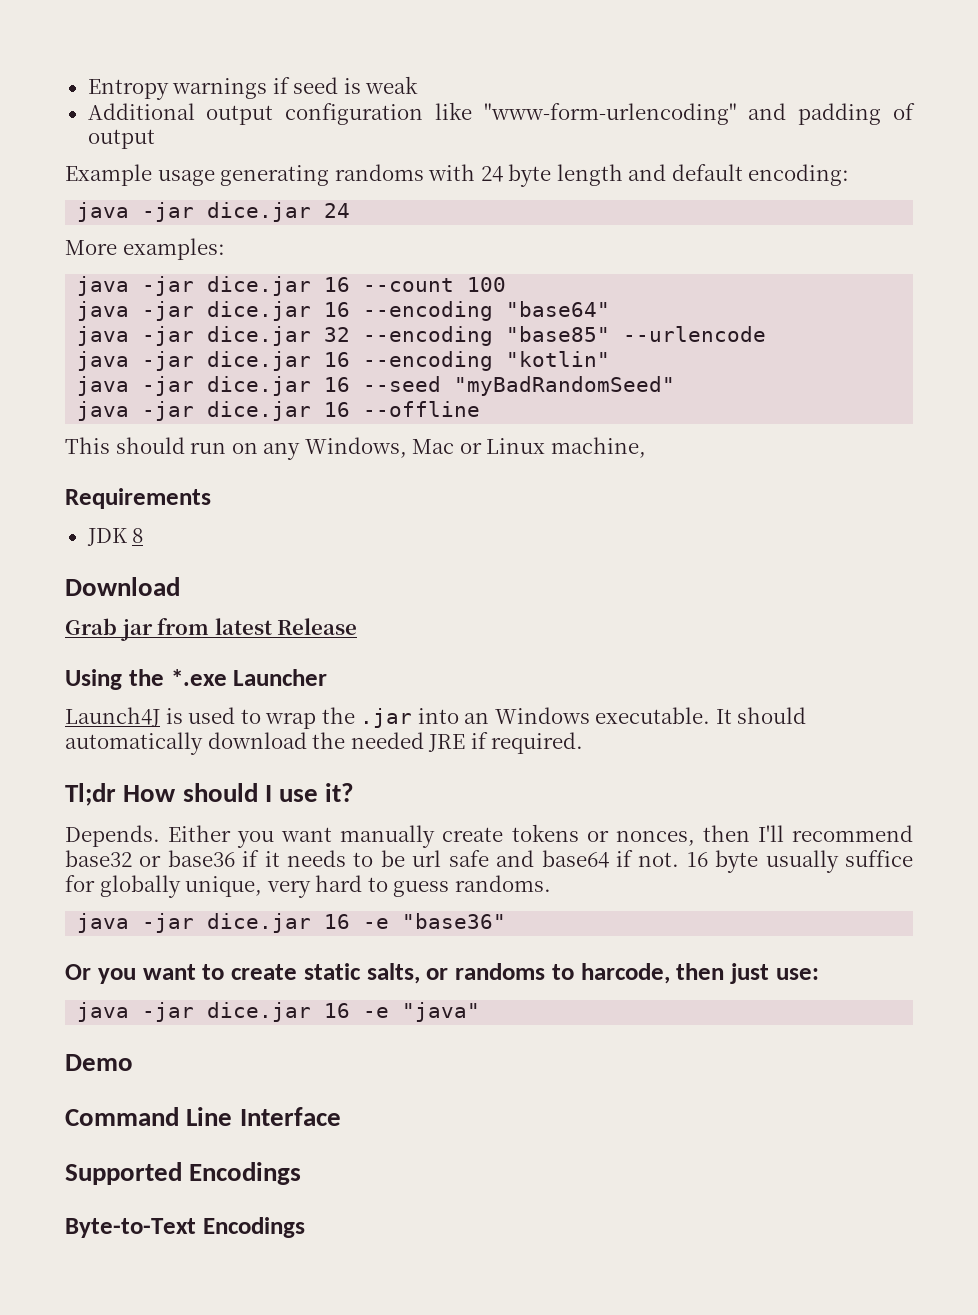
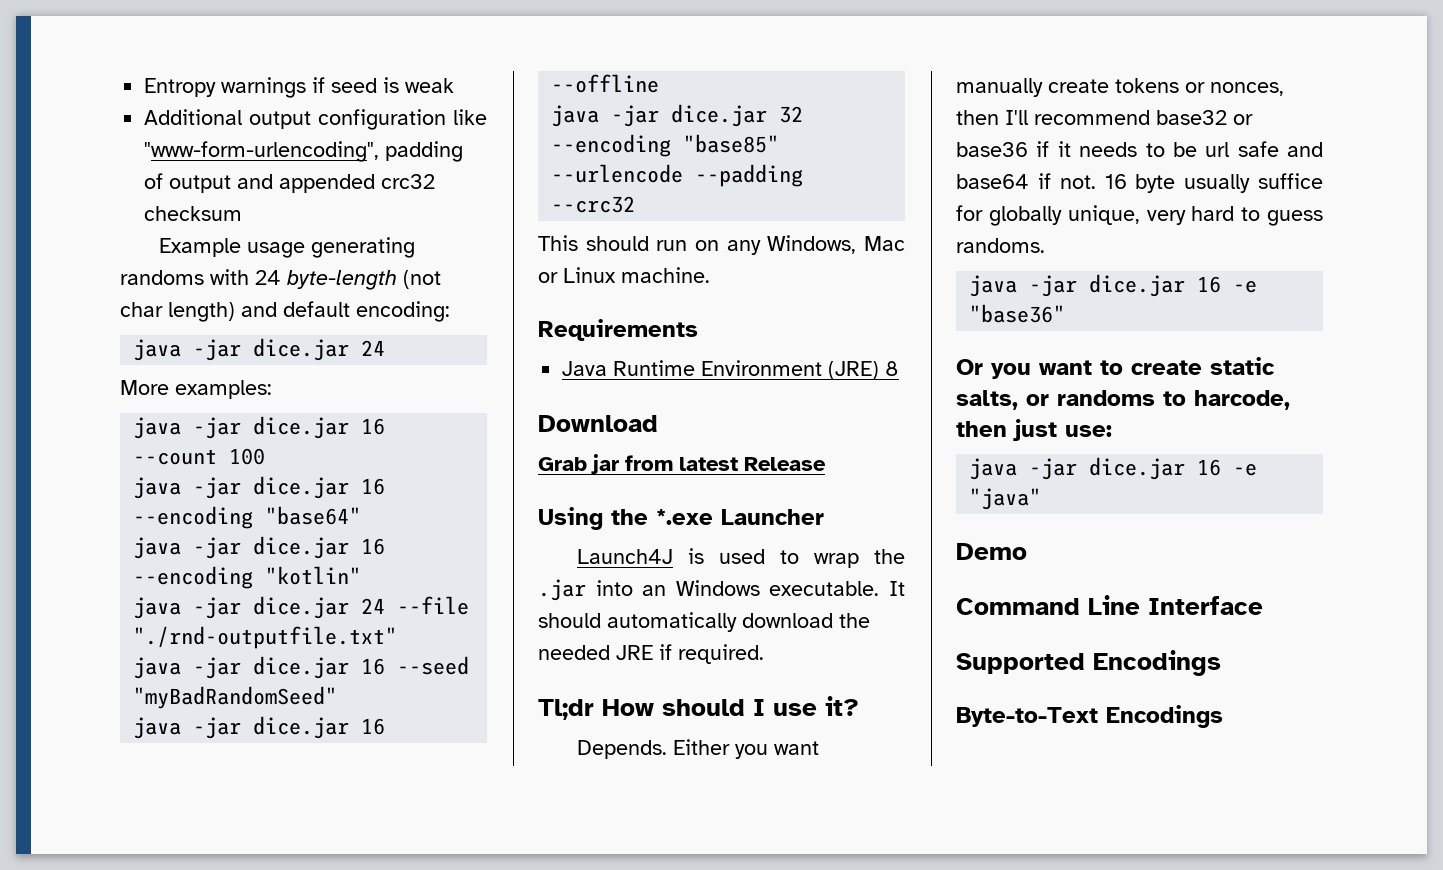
- Additional output configuration like "www-form-urlencoding" and padding of output
+ Additional output configuration like "www-form-urlencoding", padding of output and appended crc32 checksum
- Example usage generating randoms with 24 byte length and default encoding:
+ Example usage generating randoms with 24 byte-length (not char length) and default encoding:
- java -jar dice.jar 32 --encoding "base85" --urlencode
  java -jar dice.jar 16 --encoding "kotlin"
+ java -jar dice.jar 24 --file "./rnd-outputfile.txt"
+ java -jar dice.jar 32 --encoding "base85" --urlencode --padding --crc32
- This should run on any Windows, Mac or Linux machine,
+ This should run on any Windows, Mac or Linux machine.
- JDK 8
+ Java Runtime Environment (JRE) 8

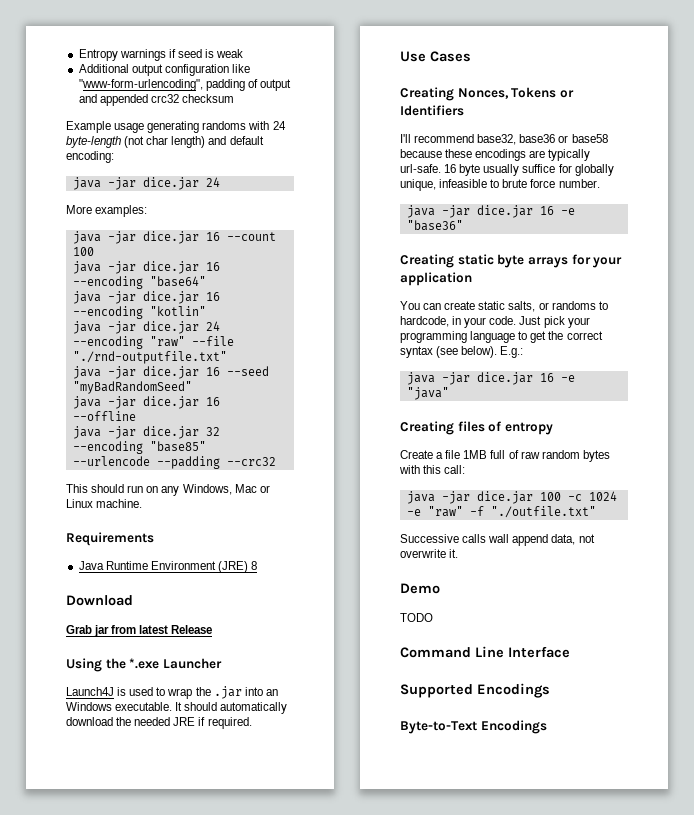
- java -jar dice.jar 24 --file "./rnd-outputfile.txt"
+ java -jar dice.jar 24 --encoding "raw" --file "./rnd-outputfile.txt"
- Tl;dr How should I use it?
- Depends. Either you want manually create tokens or nonces, then I'll recommend base32 or base36 if it needs to be url safe and base64 if not.
+ Use Cases
+ Creating Nonces, Tokens or Identifiers
+ I'll recommend base32, base36 or base58 because these encodings are typically url-safe.
- 16 byte usually suffice for globally unique, very hard to guess randoms.
+ 16 byte usually suffice for globally unique, infeasible to brute force number.
- Or you want to create static salts, or randoms to harcode, then just use:
+ Creating static byte arrays for your application
+ You can create static salts, or randoms to hardcode, in your code. Just pick your programming language to get the correct syntax (see below). E.g.:
+ Creating files of entropy
+ Create a file 1MB full of raw random bytes with this call:
+ java -jar dice.jar 100 -c 1024 -e "raw" -f "./outfile.txt"
+ Successive calls wall append data, not overwrite it.
+ TODO

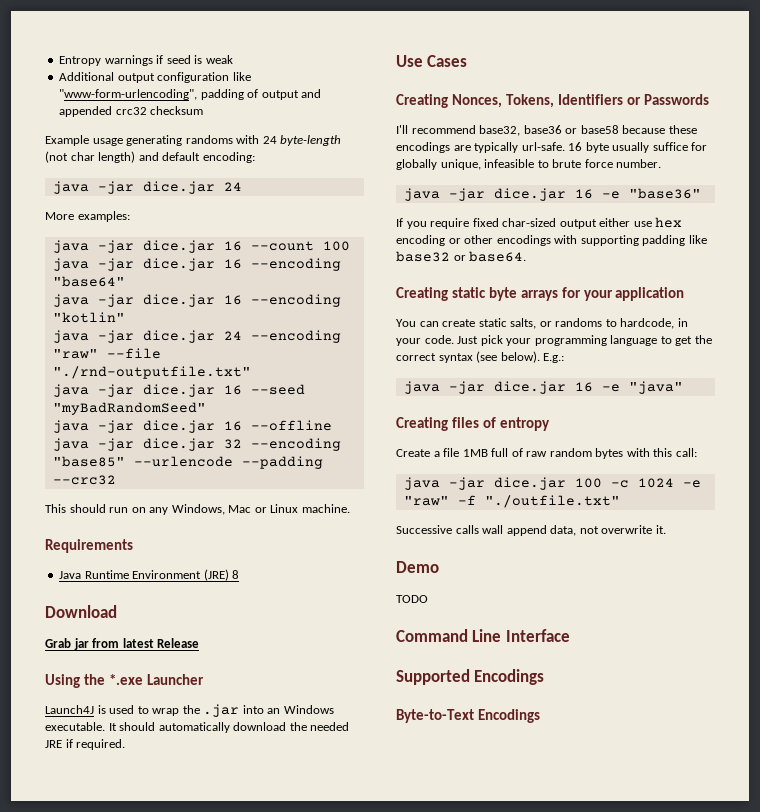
- Creating Nonces, Tokens or Identifiers
+ Creating Nonces, Tokens, Identifiers or Passwords
+ If you require fixed char-sized output either use hex encoding or other encodings with supporting padding like base32 or base64.

